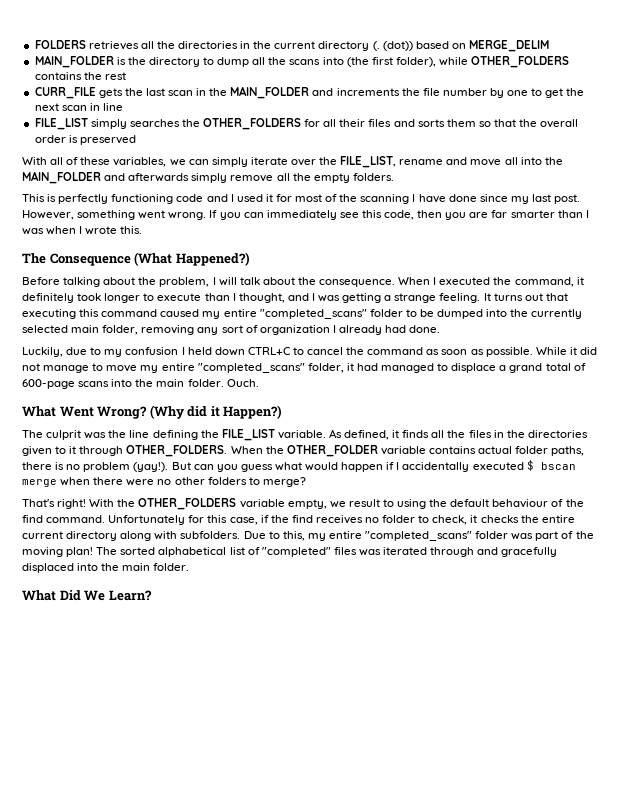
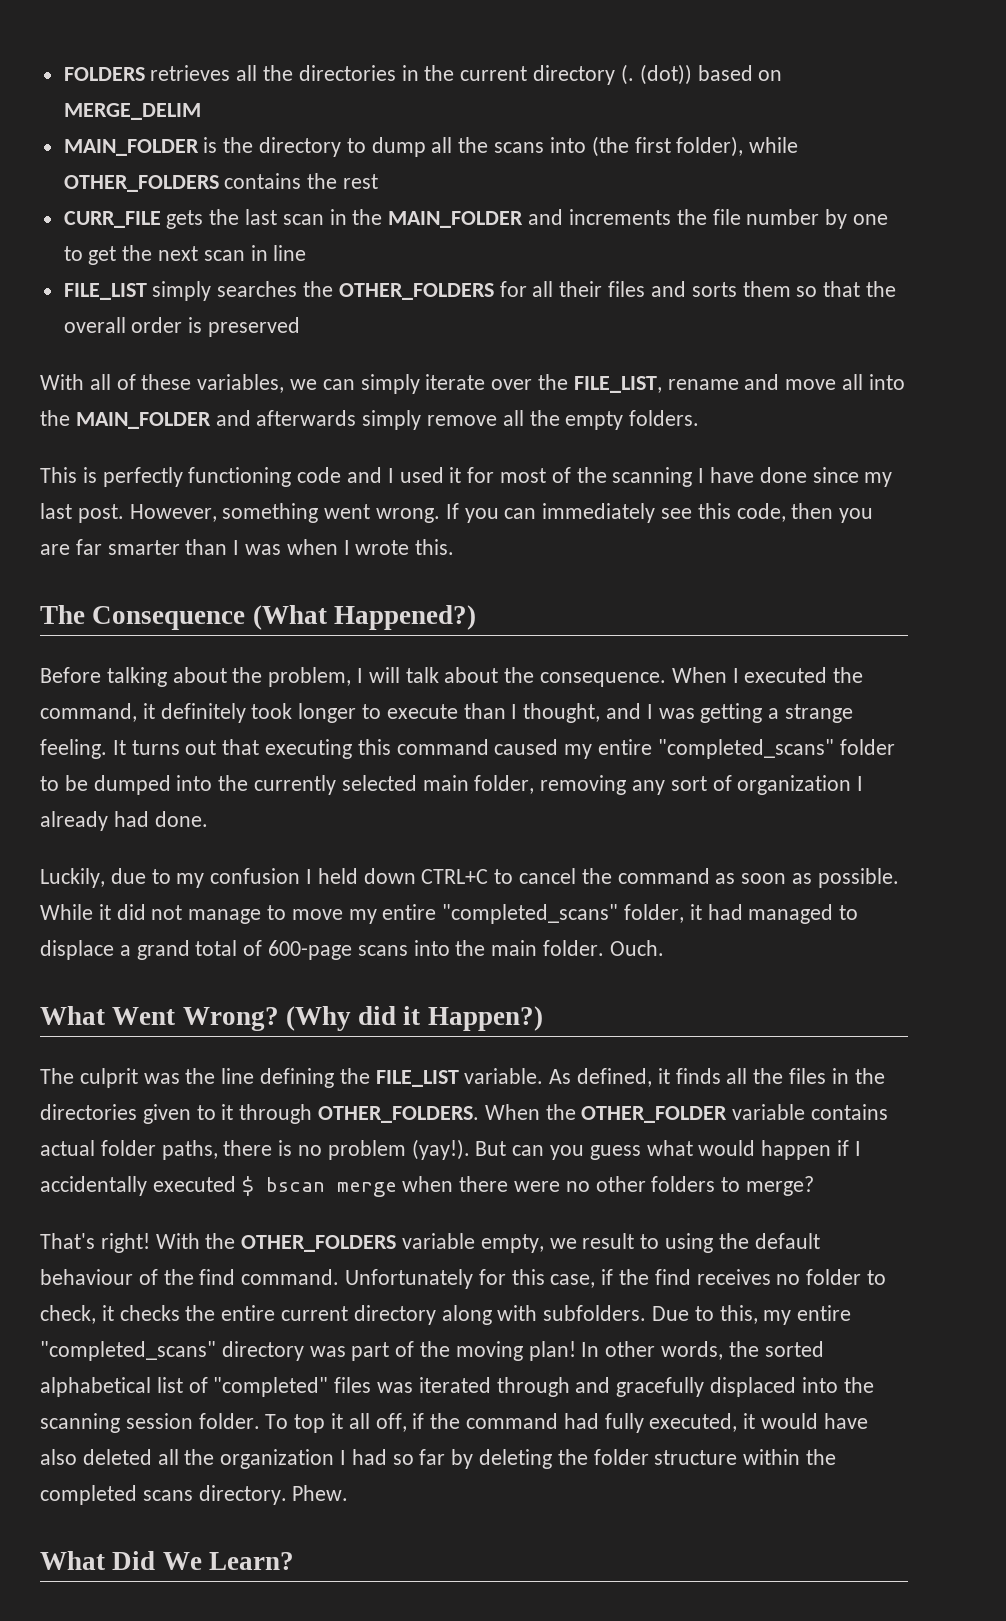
- Due to this, my entire "completed_scans" folder was part of the moving plan!
+ Due to this, my entire "completed_scans" directory was part of the moving plan!
- The sorted alphabetical list of "completed" files was iterated through and gracefully displaced into the main folder.
+ In other words, the sorted alphabetical list of "completed" files was iterated through and gracefully displaced into the scanning session folder. To top it all off, if the command had fully executed, it would have also deleted all the organization I had so far by deleting the folder structure within the completed scans directory. Phew.

